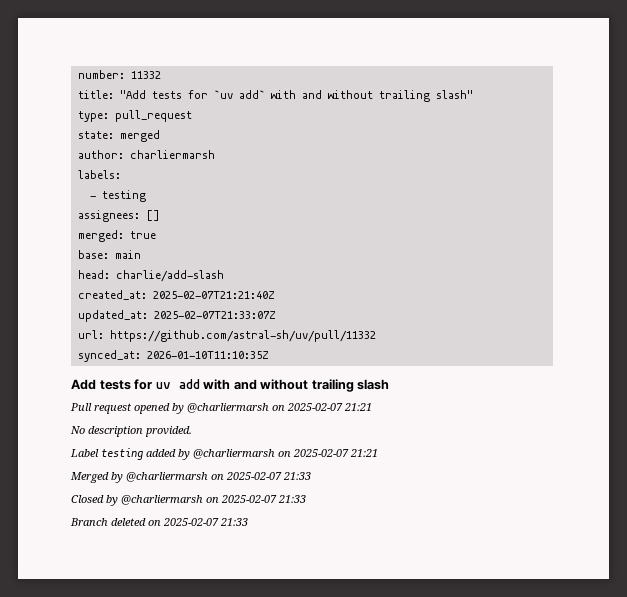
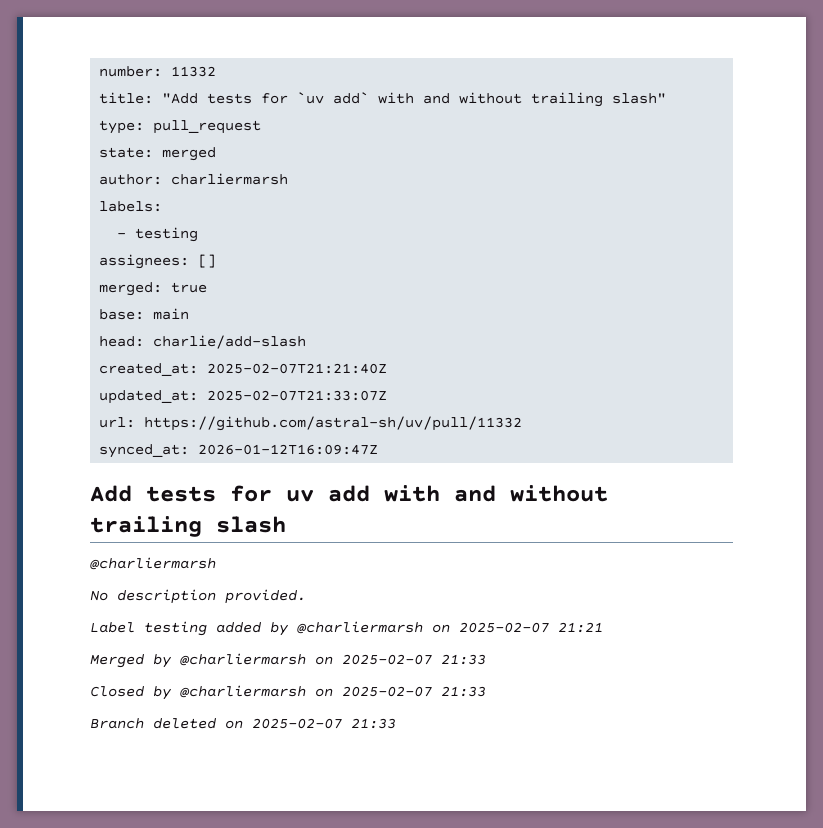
- synced_at: 2026-01-10T11:10:35Z
+ synced_at: 2026-01-12T16:09:47Z
  Add tests for uv add with and without trailing slash
- Pull request opened by @charliermarsh on 2025-02-07 21:21
+ @charliermarsh

